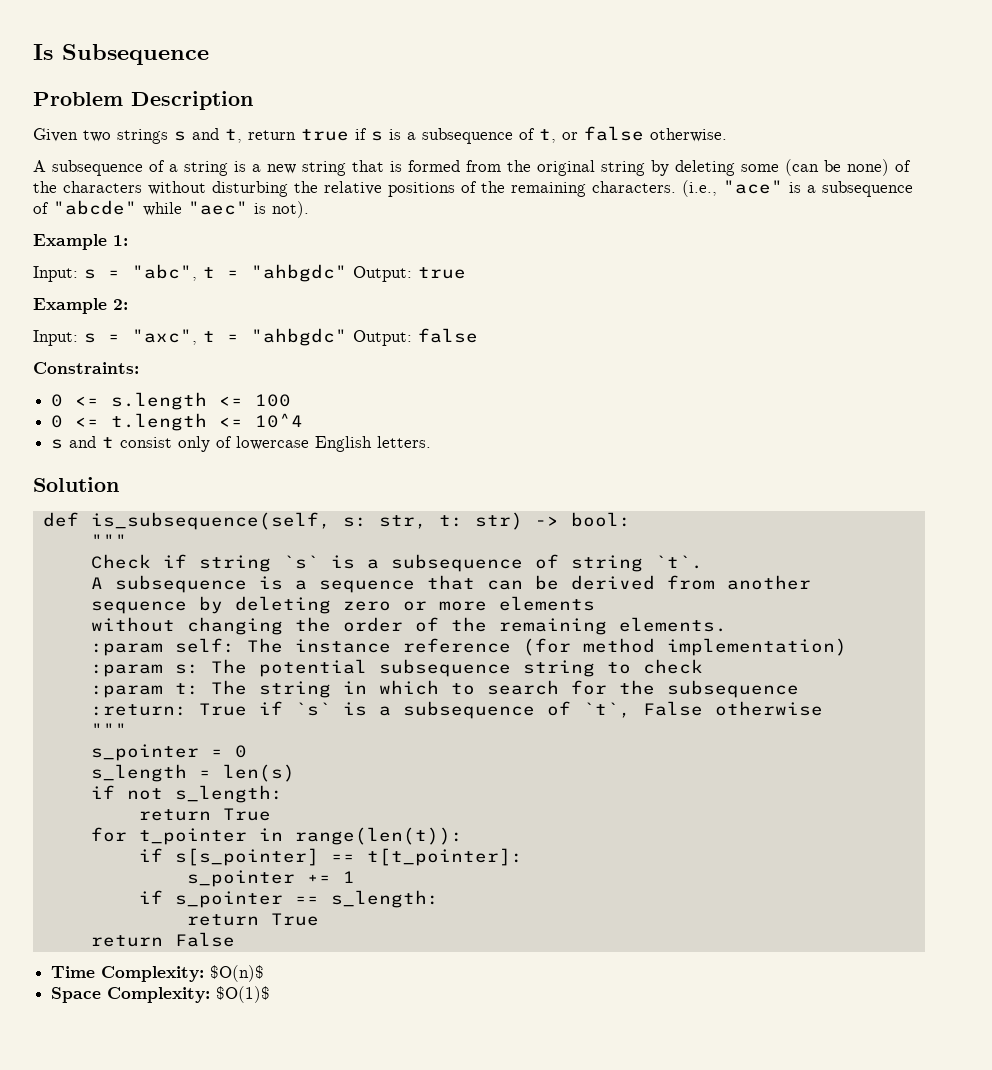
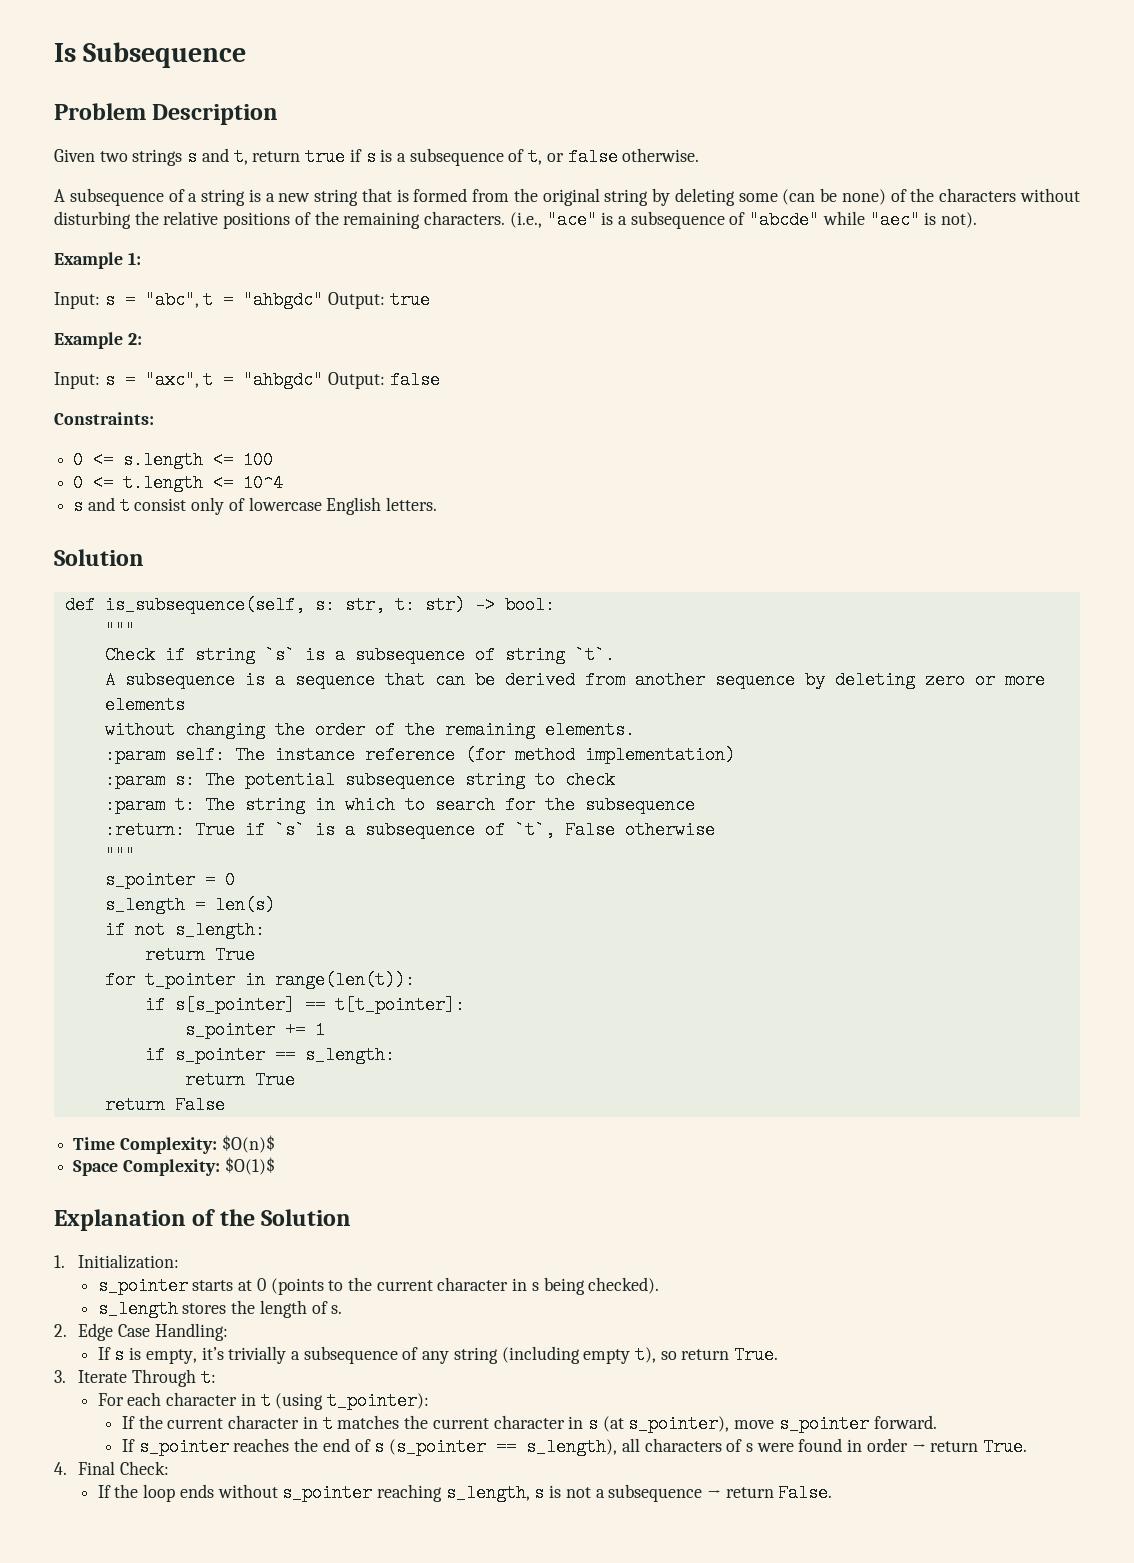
+ Explanation of the Solution
+ 1. Initialization:
+ s_pointer starts at 0 (points to the current character in s being checked).
+ s_length stores the length of s.
+ 2. Edge Case Handling:
+ If s is empty, it’s trivially a subsequence of any string (including empty t), so return True.
+ 3. Iterate Through t:
+ For each character in t (using t_pointer):
+ If the current character in t matches the current character in s (at s_pointer), move s_pointer forward.
+ If s_pointer reaches the end of s (s_pointer == s_length), all characters of s were found in order → return True.
+ 4. Final Check:
+ If the loop ends without s_pointer reaching s_length, s is not a subsequence → return False.

